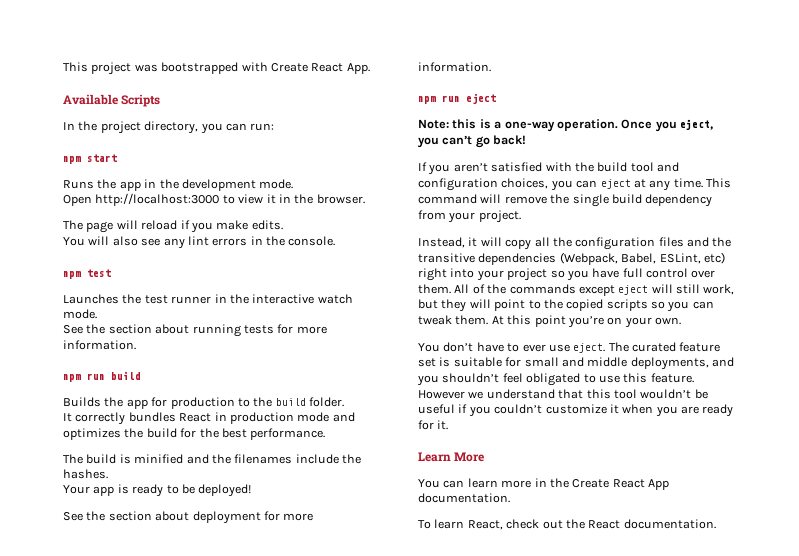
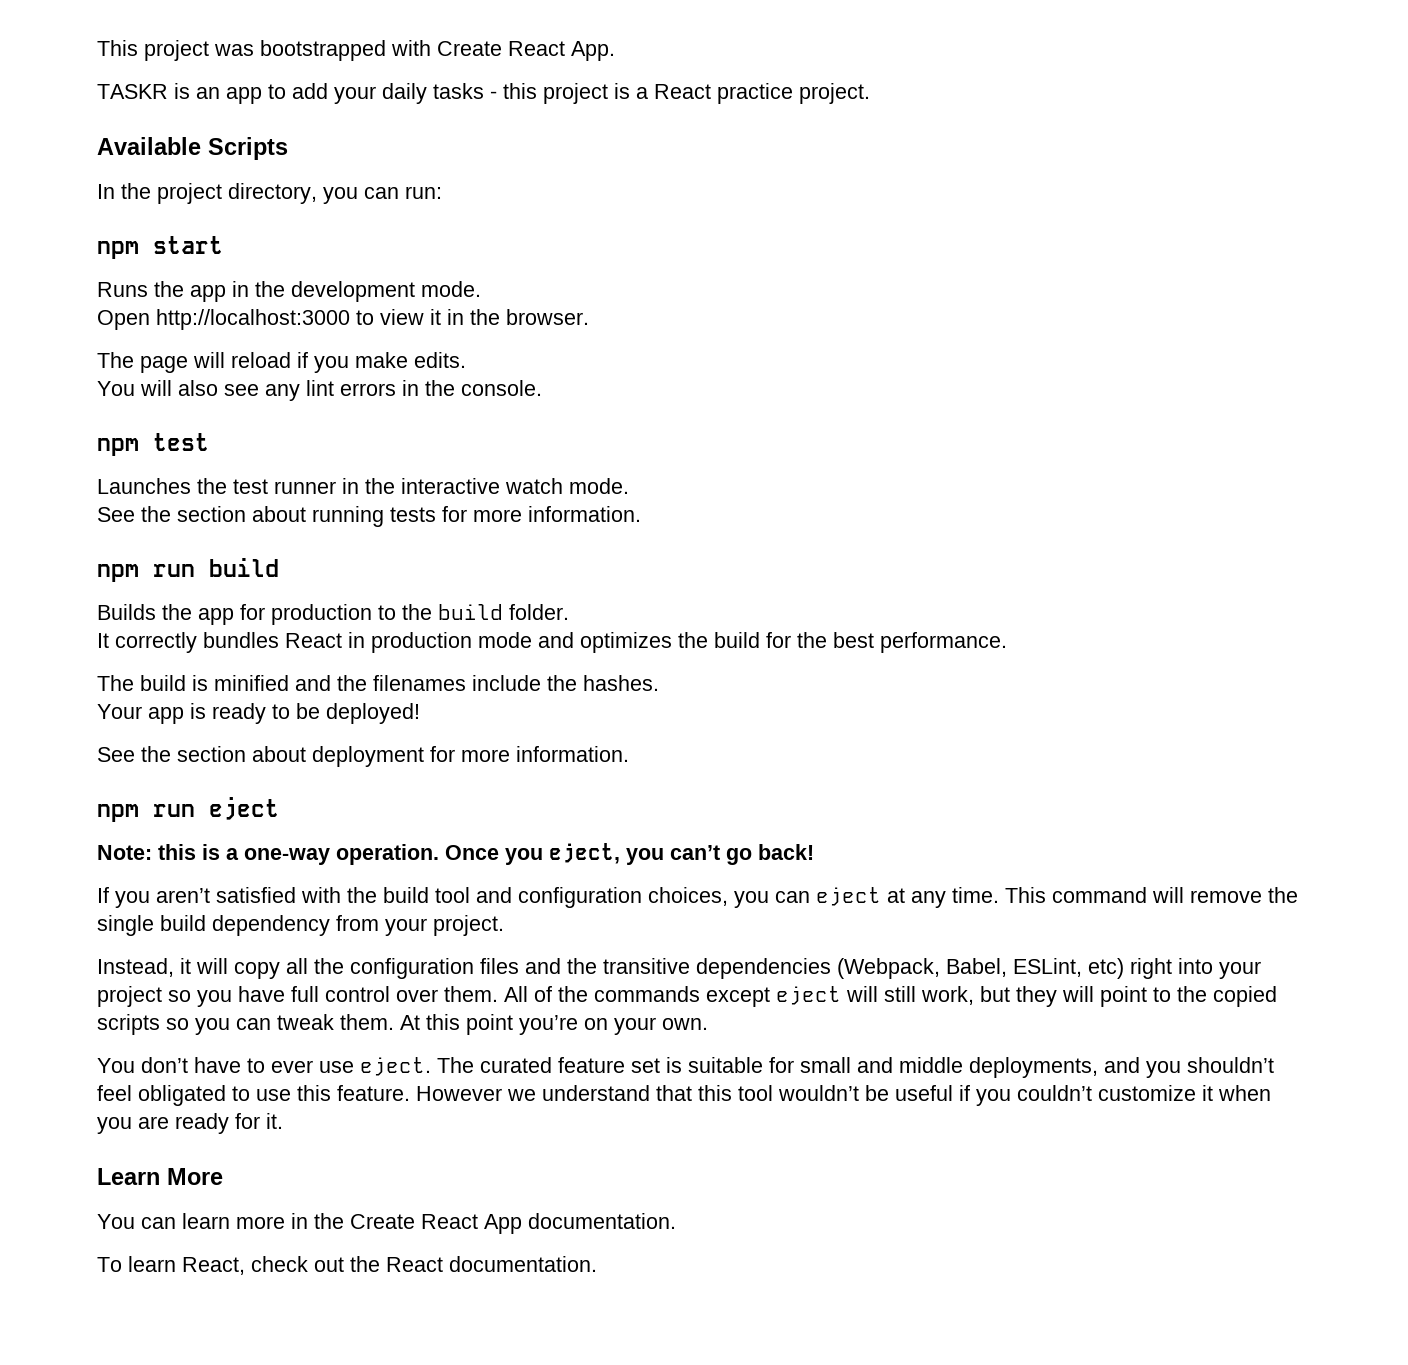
+ TASKR is an app to add your daily tasks - this project is a React practice project.

